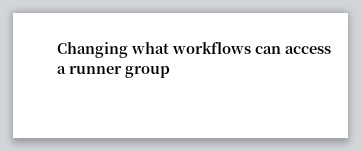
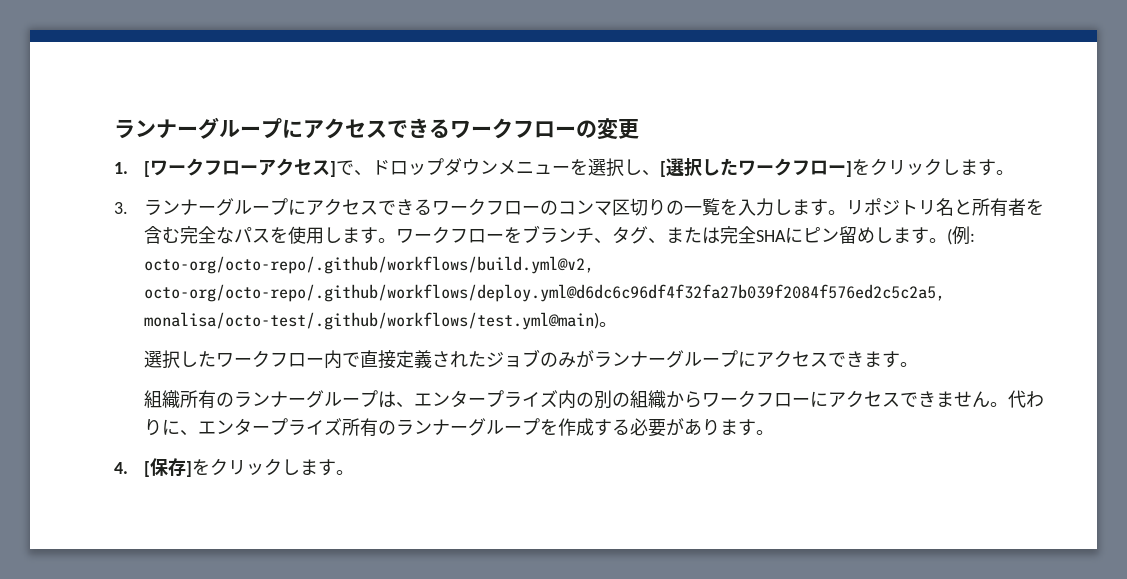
- Changing what workflows can access a runner group
+ ランナーグループにアクセスできるワークフローの変更
+ 1. [ワークフローアクセス]で、ドロップダウンメニューを選択し、[選択したワークフロー]をクリックします。
+ 3.ランナーグループにアクセスできるワークフローのコンマ区切りの一覧を入力します。リポジトリ名と所有者を含む完全なパスを使用します。ワークフローをブランチ、タグ、または完全SHAにピン留めします。(例: octo-org/octo-repo/.github/workflows/build.yml@v2, octo-org/octo-repo/.github/workflows/deploy.yml@d6dc6c96df4f32fa27b039f2084f576ed2c5c2a5, monalisa/octo-test/.github/workflows/test.yml@main)。
+ 選択したワークフロー内で直接定義されたジョブのみがランナーグループにアクセスできます。
+ 組織所有のランナーグループは、エンタープライズ内の別の組織からワークフローにアクセスできません。代わりに、エンタープライズ所有のランナーグループを作成する必要があります。
+ 4. [保存]をクリックします。

